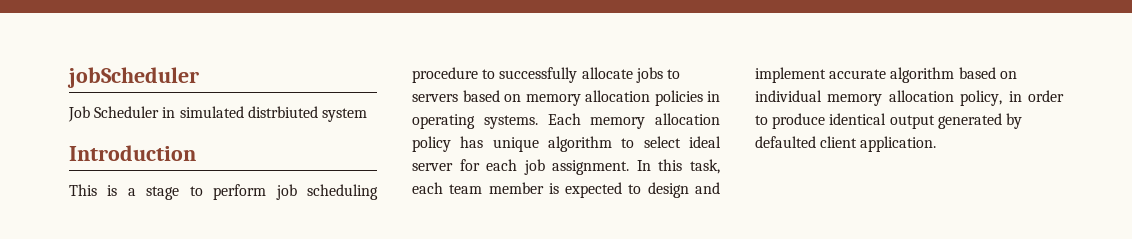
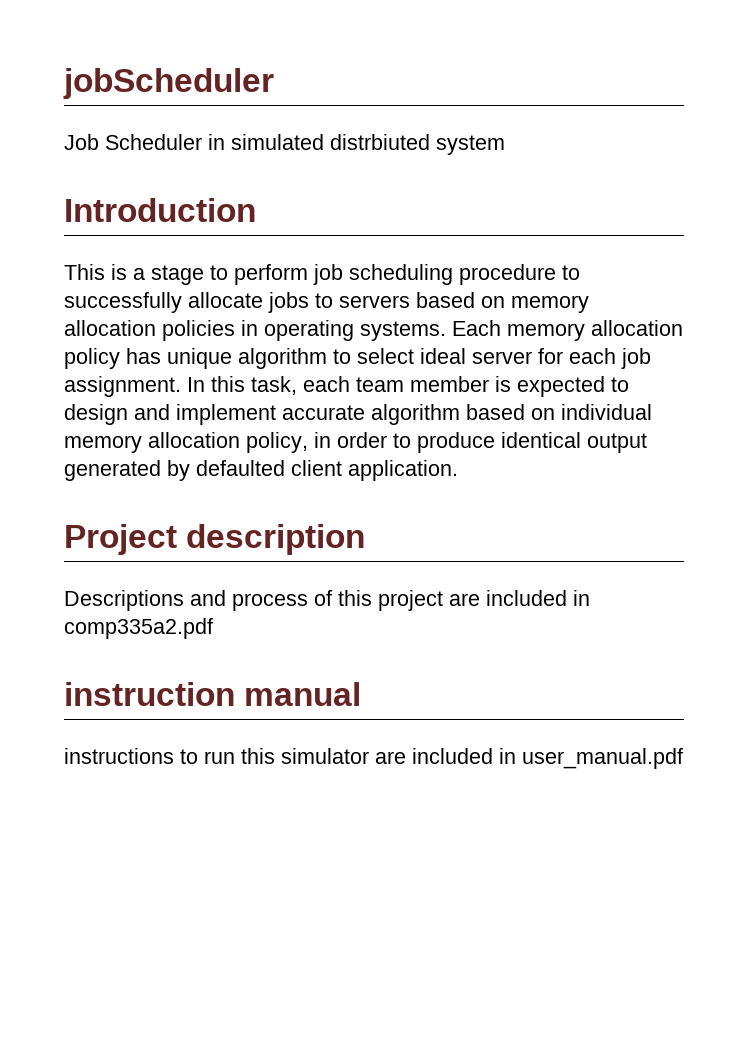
+ Project description
+ Descriptions and process of this project are included in comp335a2.pdf
+ instruction manual
+ instructions to run this simulator are included in user_manual.pdf

